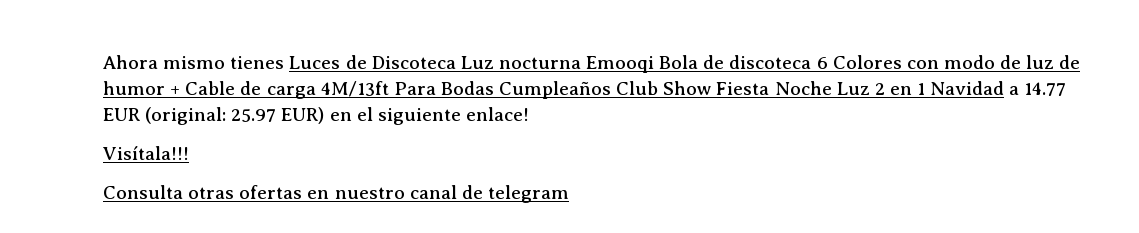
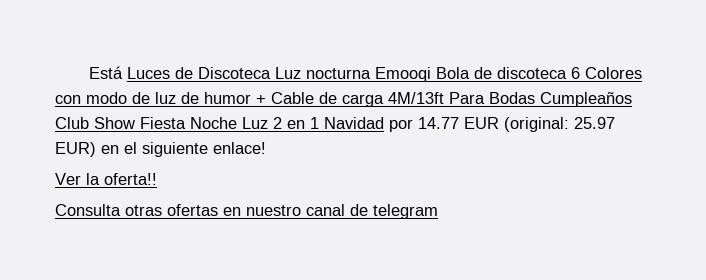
- Ahora mismo tienes Luces de Discoteca Luz nocturna Emooqi Bola de discoteca 6 Colores con modo de luz de humor + Cable de carga 4M/13ft Para Bodas Cumpleaños Club Show Fiesta Noche Luz 2 en 1 Navidad a 14.77 EUR (original: 25.97 EUR) en el siguiente enlace!
+ Está Luces de Discoteca Luz nocturna Emooqi Bola de discoteca 6 Colores con modo de luz de humor + Cable de carga 4M/13ft Para Bodas Cumpleaños Club Show Fiesta Noche Luz 2 en 1 Navidad por 14.77 EUR (original: 25.97 EUR) en el siguiente enlace!
- Visítala!!!
+ Ver la oferta!!

